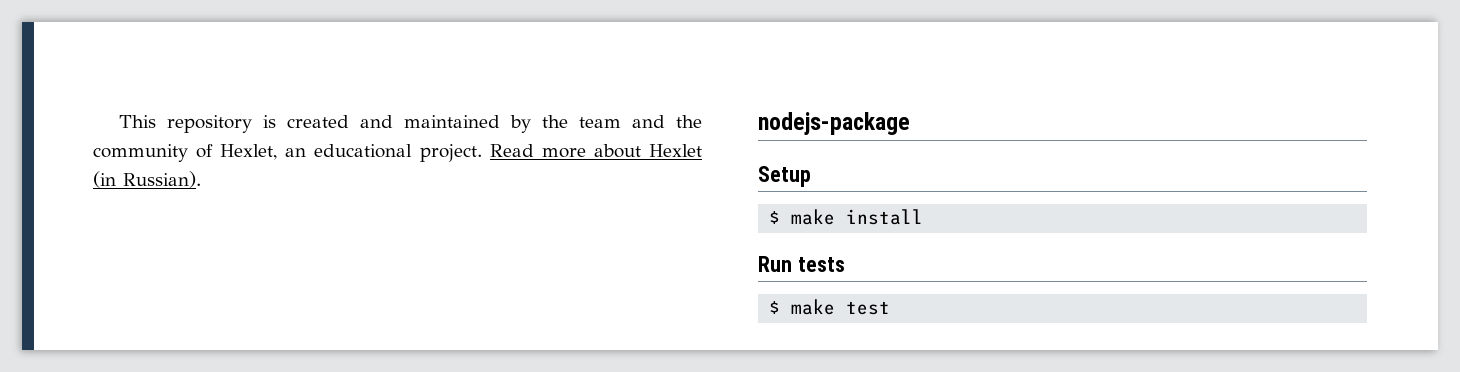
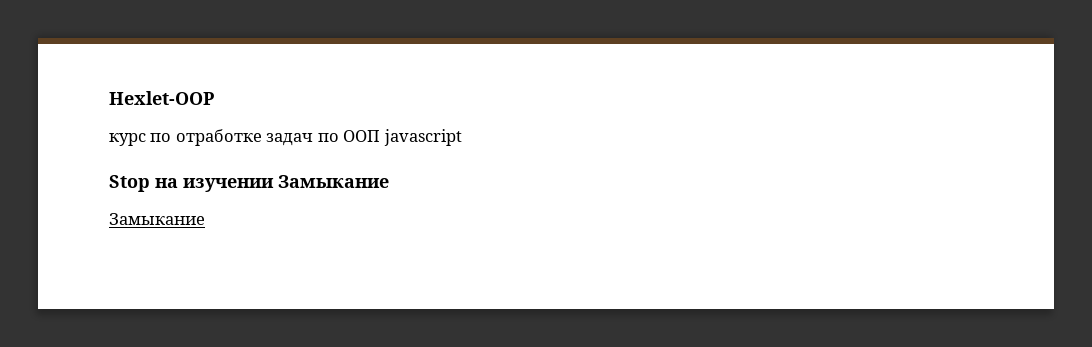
- This repository is created and maintained by the team and the community of Hexlet, an educational project. Read more about Hexlet (in Russian).
- nodejs-package
- Setup
- $ make install
- Run tests
- $ make test
+ Hexlet-OOP
+ курс по отработке задач по ООП javascript
+ Stop на изучении Замыкание
+ Замыкание

